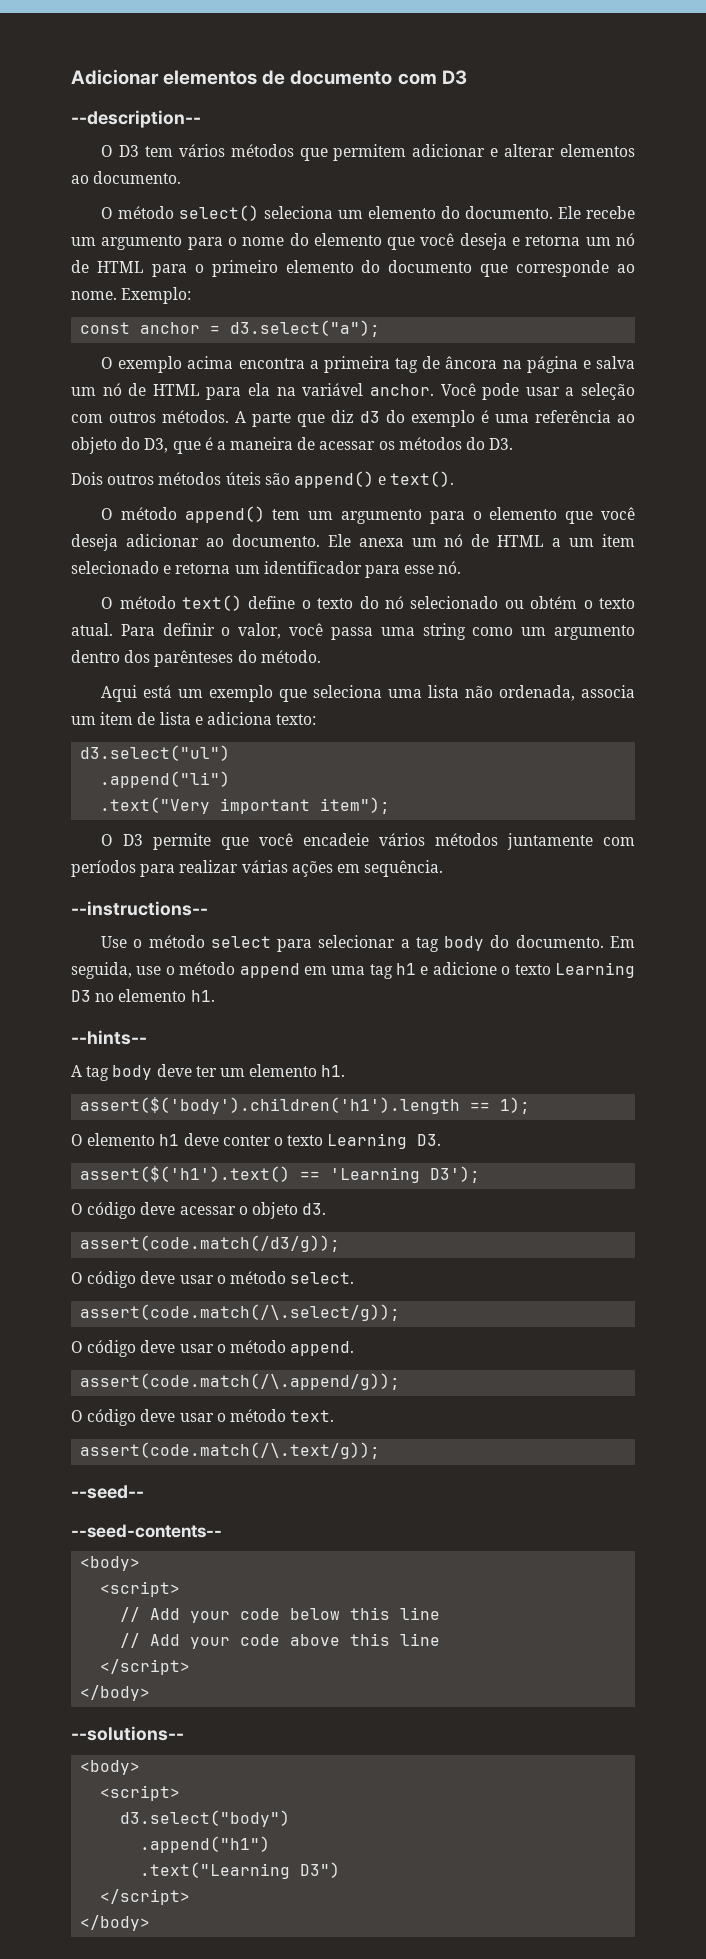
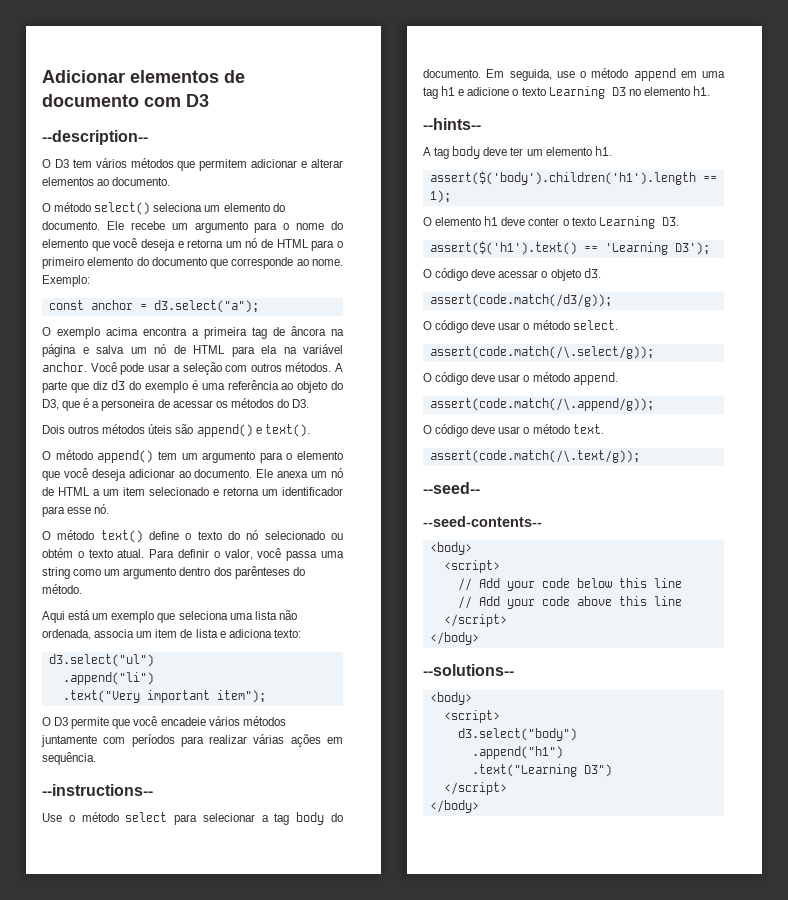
- A parte que diz d3 do exemplo é uma referência ao objeto do D3, que é a maneira de acessar os métodos do D3.
+ A parte que diz d3 do exemplo é uma referência ao objeto do D3, que é a personeira de acessar os métodos do D3.

